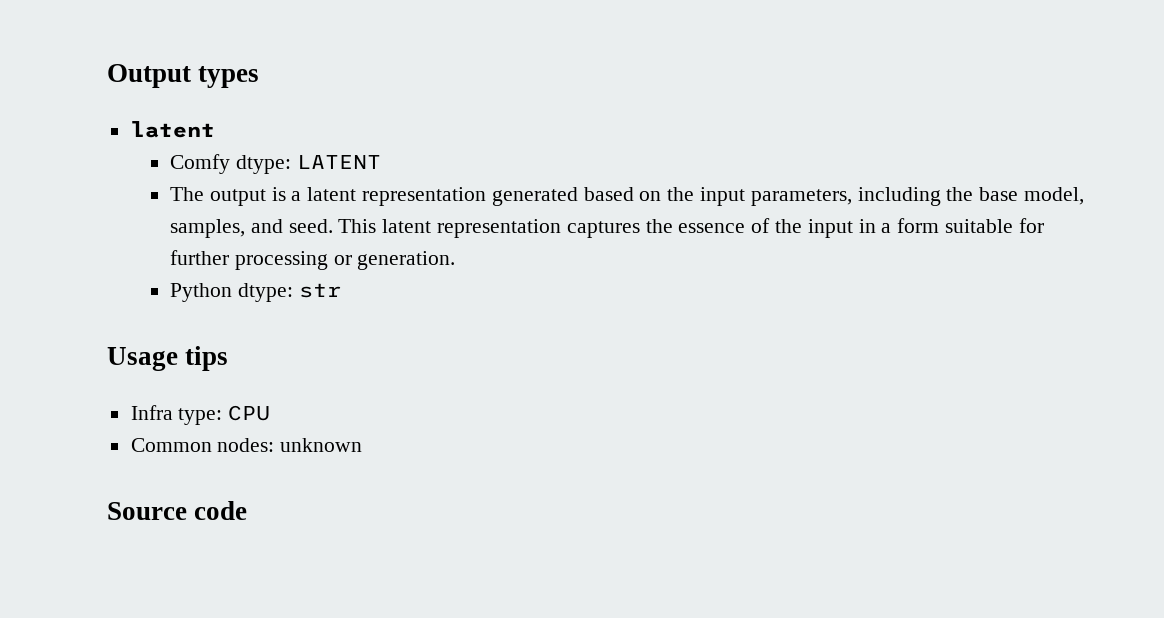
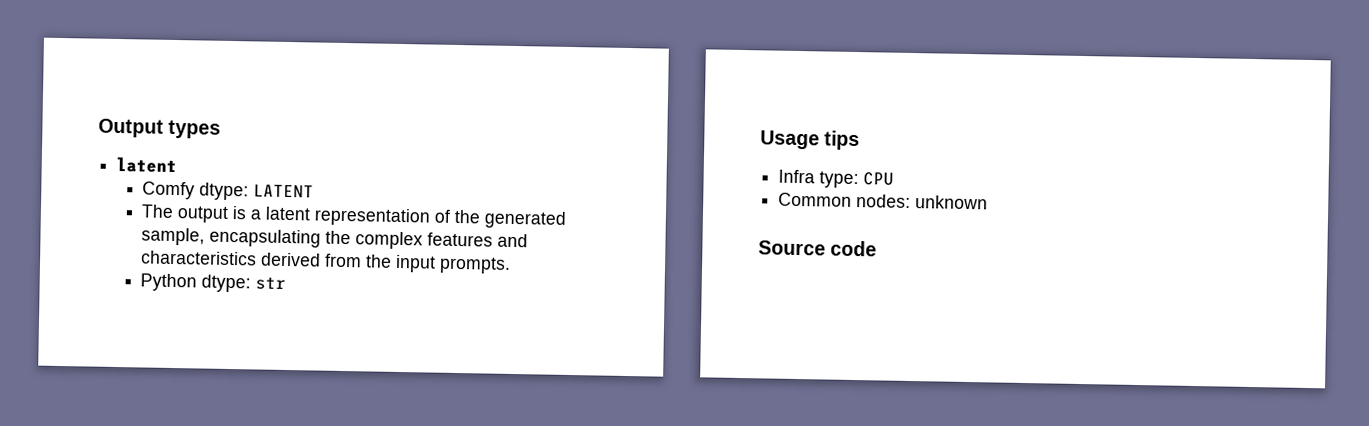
- The output is a latent representation generated based on the input parameters, including the base model, samples, and seed. This latent representation captures the essence of the input in a form suitable for further processing or generation.
+ The output is a latent representation of the generated sample, encapsulating the complex features and characteristics derived from the input prompts.

